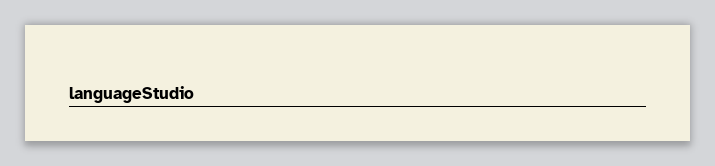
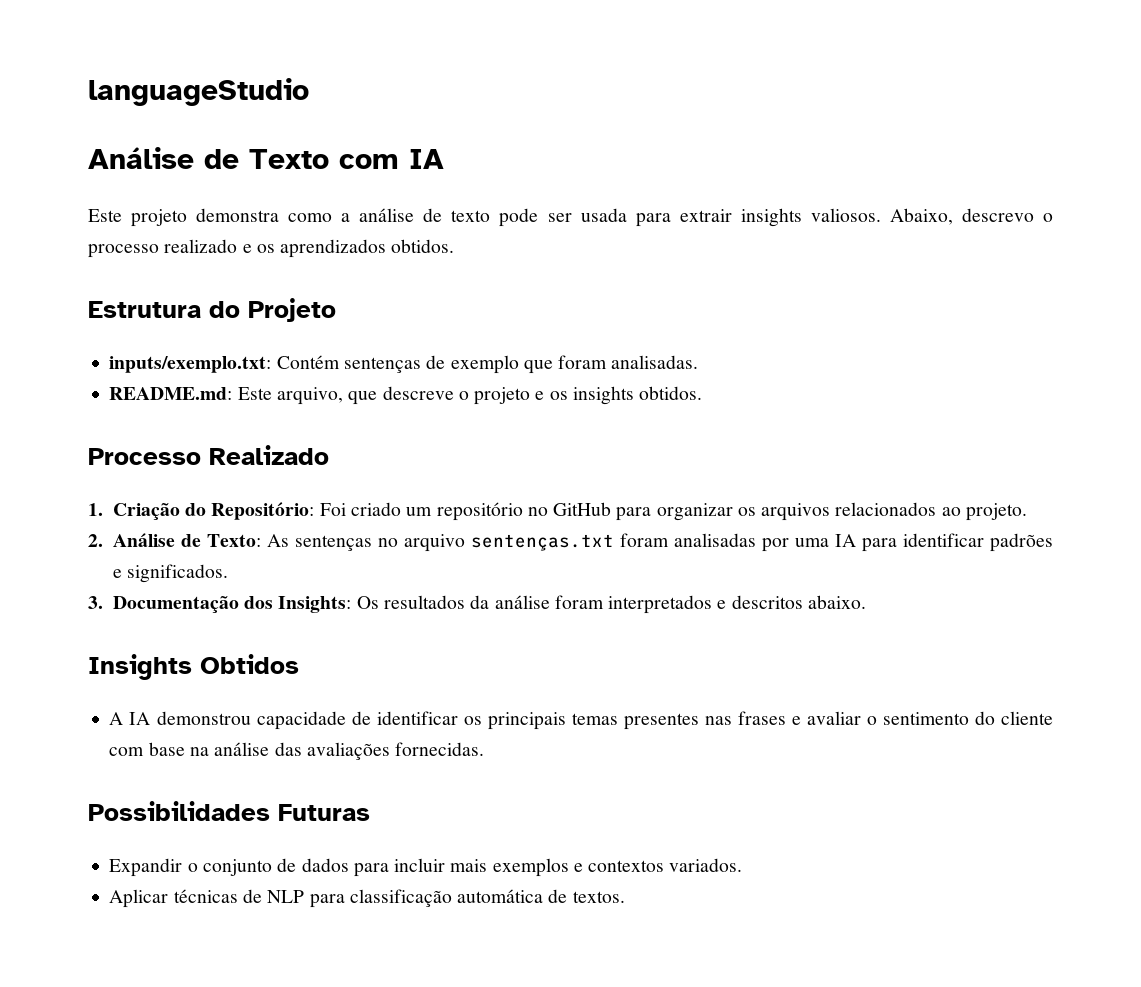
+ Análise de Texto com IA
+ Este projeto demonstra como a análise de texto pode ser usada para extrair insights valiosos. Abaixo, descrevo o processo realizado e os aprendizados obtidos.
+ Estrutura do Projeto
+ inputs/exemplo.txt: Contém sentenças de exemplo que foram analisadas.
+ README.md: Este arquivo, que descreve o projeto e os insights obtidos.
+ Processo Realizado
+ 1. Criação do Repositório: Foi criado um repositório no GitHub para organizar os arquivos relacionados ao projeto.
+ 2. Análise de Texto: As sentenças no arquivo sentenças.txt foram analisadas por uma IA para identificar padrões e significados.
+ 3. Documentação dos Insights: Os resultados da análise foram interpretados e descritos abaixo.
+ Insights Obtidos
+ A IA demonstrou capacidade de identificar os principais temas presentes nas frases e avaliar o sentimento do cliente com base na análise das avaliações fornecidas.
+ Possibilidades Futuras
+ Expandir o conjunto de dados para incluir mais exemplos e contextos variados.
+ Aplicar técnicas de NLP para classificação automática de textos.

